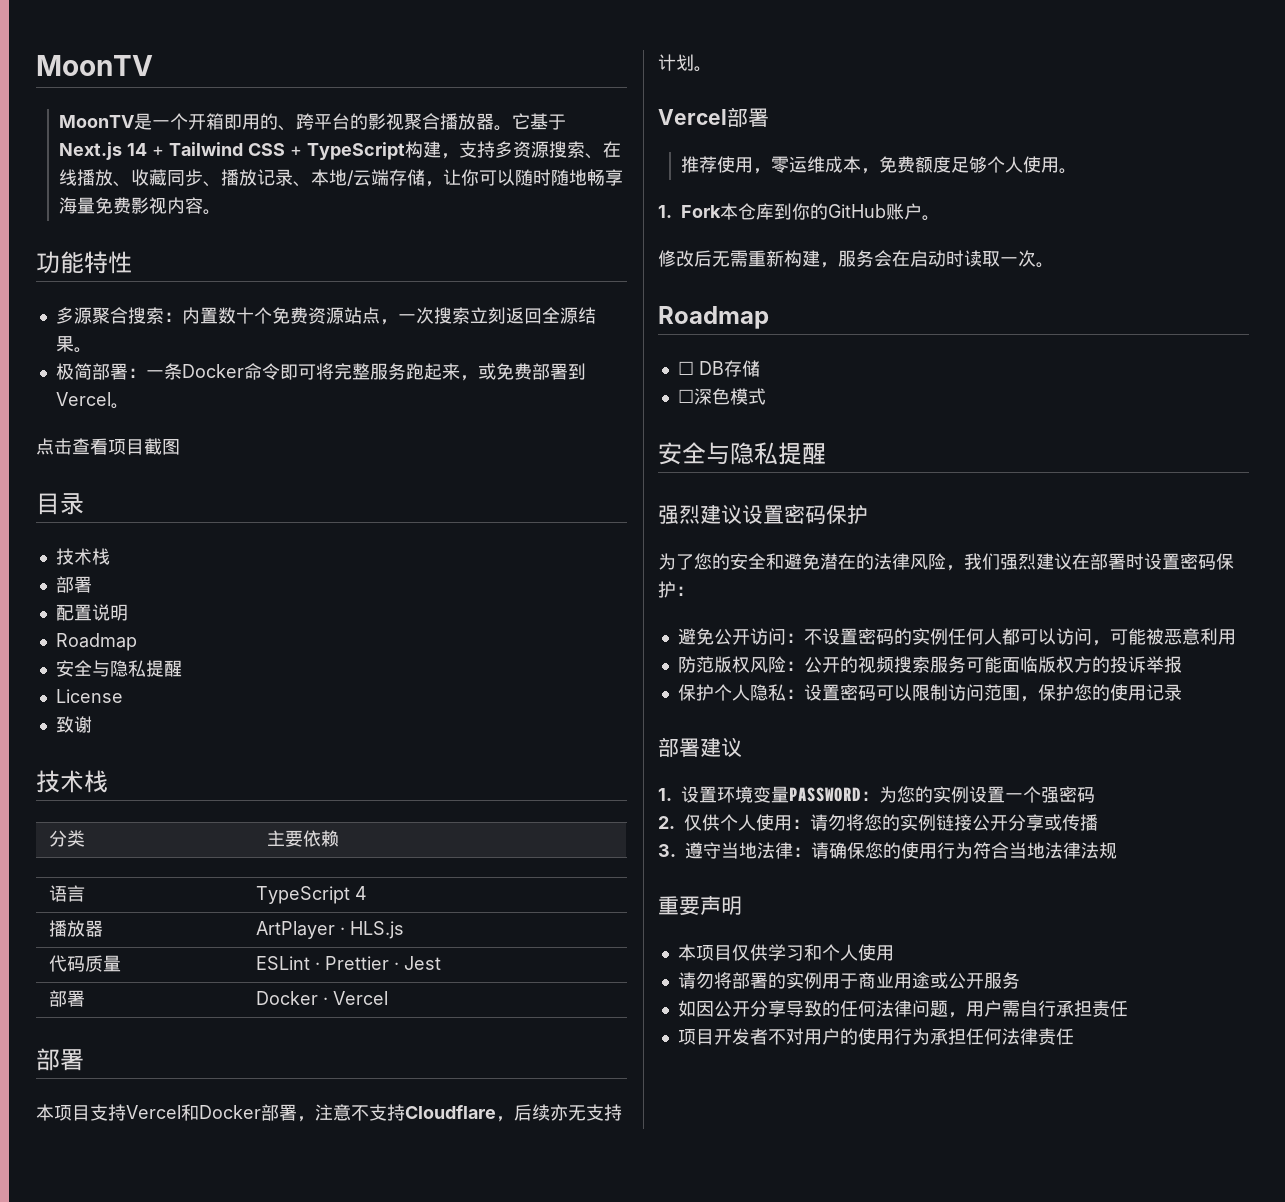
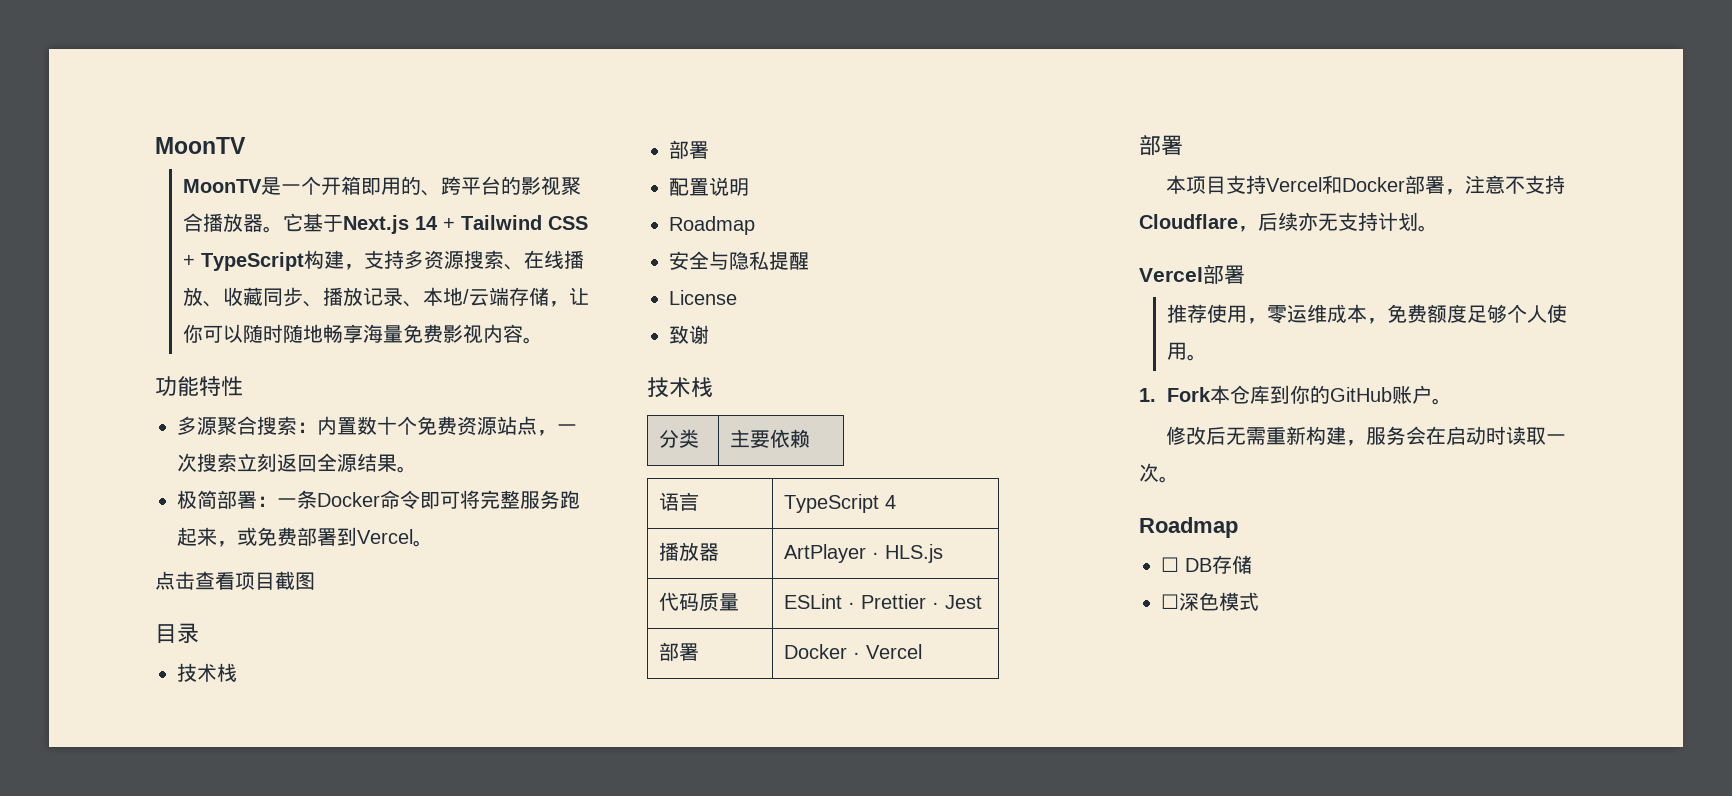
  ☐深色模式
- 安全与隐私提醒
- 强烈建议设置密码保护
- 为了您的安全和避免潜在的法律风险，我们强烈建议在部署时设置密码保护：
- 避免公开访问：不设置密码的实例任何人都可以访问，可能被恶意利用
- 防范版权风险：公开的视频搜索服务可能面临版权方的投诉举报
- 保护个人隐私：设置密码可以限制访问范围，保护您的使用记录
- 部署建议
- 1.设置环境变量PASSWORD：为您的实例设置一个强密码
- 2.仅供个人使用：请勿将您的实例链接公开分享或传播
- 3.遵守当地法律：请确保您的使用行为符合当地法律法规
- 重要声明
- 本项目仅供学习和个人使用
- 请勿将部署的实例用于商业用途或公开服务
- 如因公开分享导致的任何法律问题，用户需自行承担责任
- 项目开发者不对用户的使用行为承担任何法律责任

